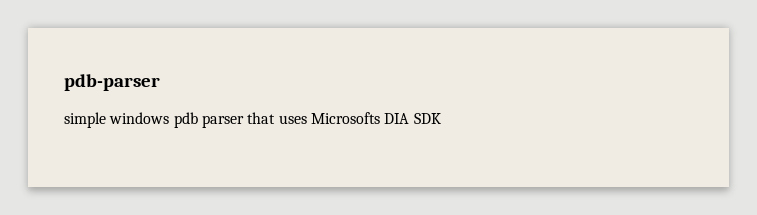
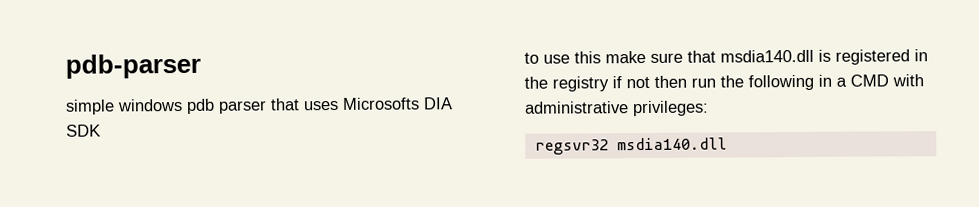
+ to use this make sure that msdia140.dll is registered in the registry if not then run the following in a CMD with administrative privileges:
+ regsvr32 msdia140.dll

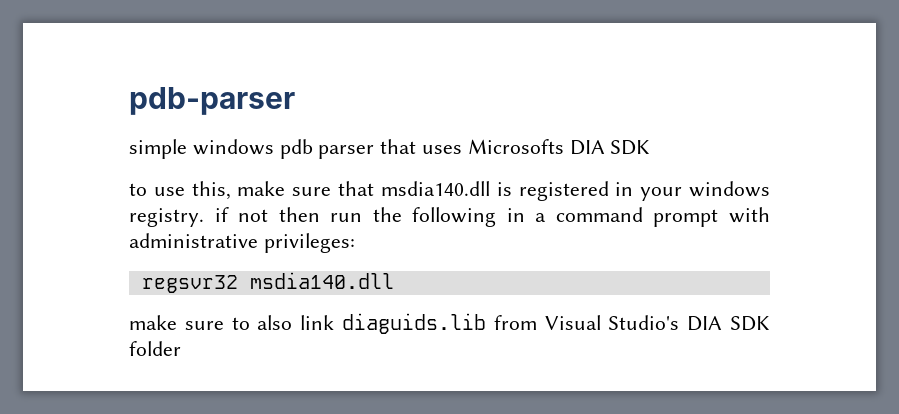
- to use this make sure that msdia140.dll is registered in the registry if not then run the following in a CMD with administrative privileges:
+ to use this, make sure that msdia140.dll is registered in your windows registry. if not then run the following in a command prompt with administrative privileges:
+ make sure to also link diaguids.lib from Visual Studio's DIA SDK folder

